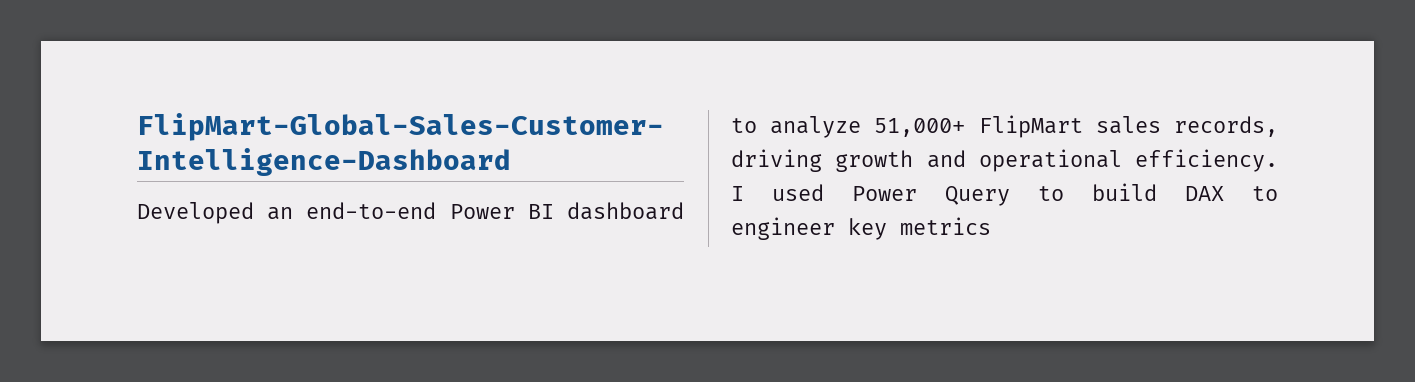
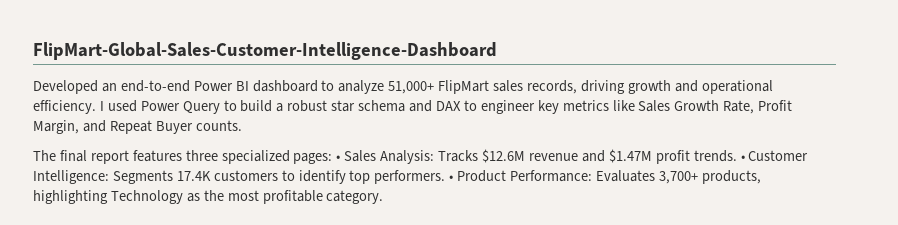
- I used Power Query to build DAX to engineer key metrics
+ I used Power Query to build a robust star schema and DAX to engineer key metrics like Sales Growth Rate, Profit Margin, and Repeat Buyer counts.
+ The final report features three specialized pages: • Sales Analysis: Tracks $12.6M revenue and $1.47M profit trends. • Customer Intelligence: Segments 17.4K customers to identify top performers. • Product Performance: Evaluates 3,700+ products, highlighting Technology as the most profitable category.

